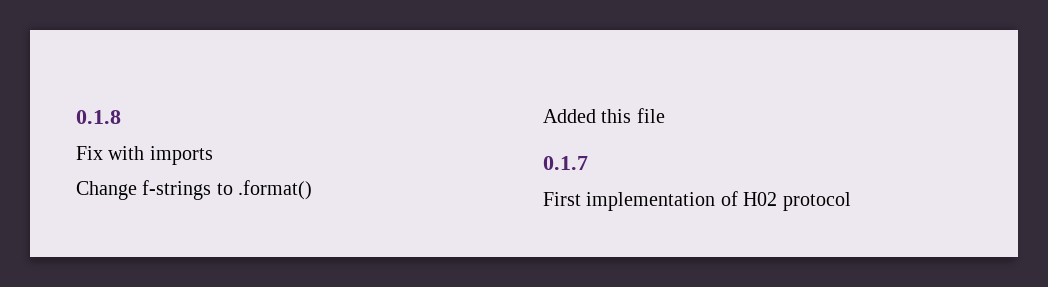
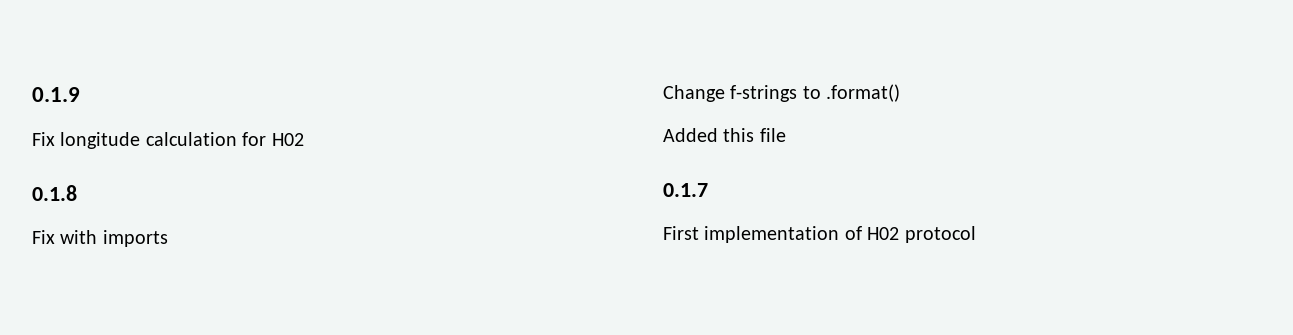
+ 0.1.9
+ Fix longitude calculation for H02

